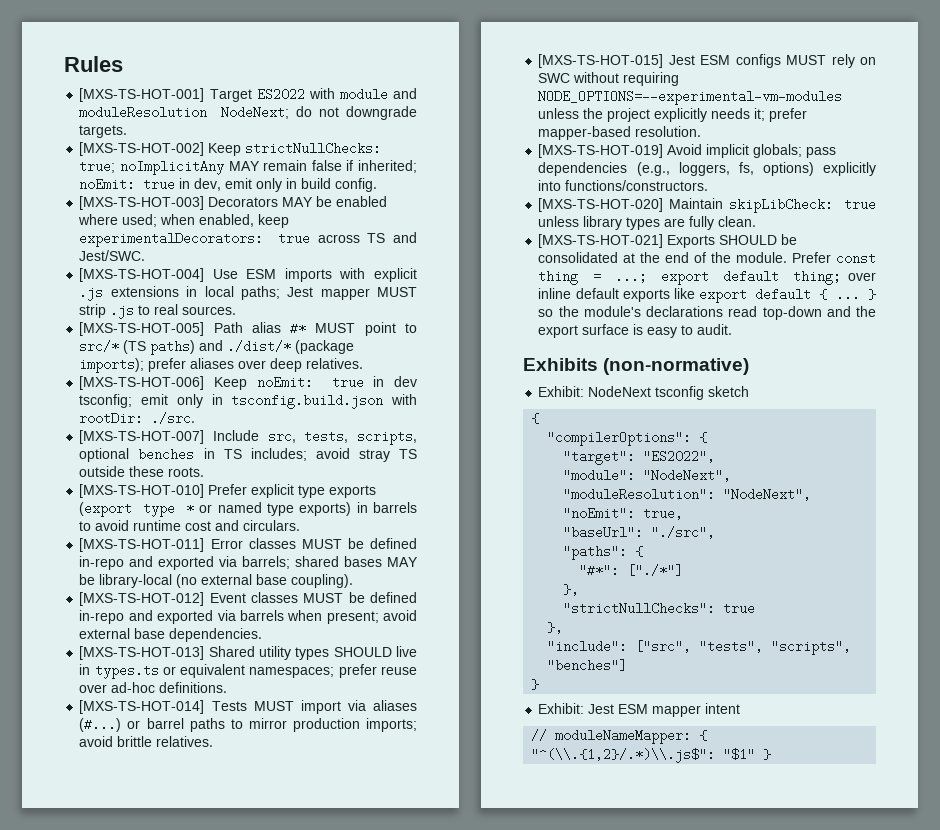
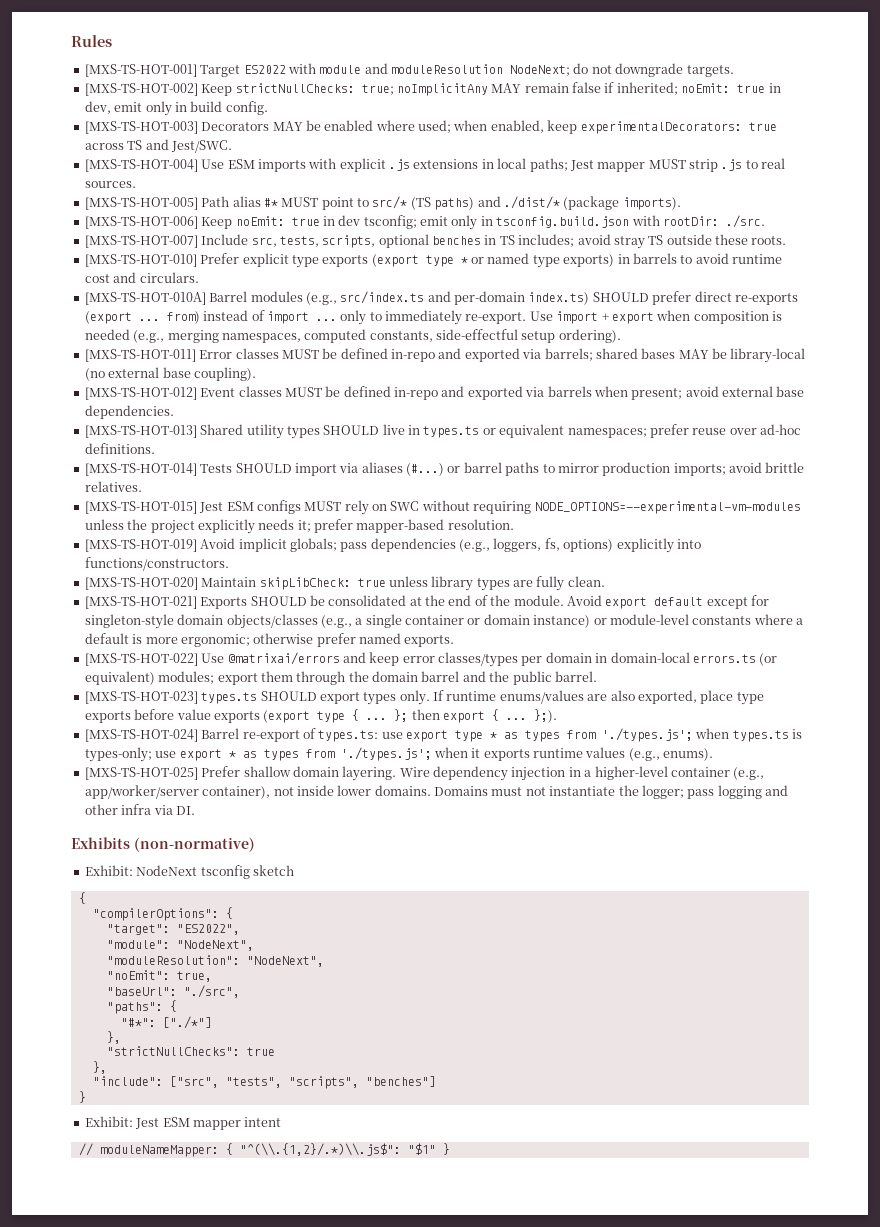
- [MXS-TS-HOT-005] Path alias #* MUST point to src/* (TS paths) and ./dist/* (package imports); prefer aliases over deep relatives.
+ [MXS-TS-HOT-005] Path alias #* MUST point to src/* (TS paths) and ./dist/* (package imports).
+ [MXS-TS-HOT-010A] Barrel modules (e.g., src/index.ts and per-domain index.ts) SHOULD prefer direct re-exports (export ... from) instead of import ... only to immediately re-export. Use import + export when composition is needed (e.g., merging namespaces, computed constants, side-effectful setup ordering).
- [MXS-TS-HOT-014] Tests MUST import via aliases (#...) or barrel paths to mirror production imports; avoid brittle relatives.
+ [MXS-TS-HOT-014] Tests SHOULD import via aliases (#...) or barrel paths to mirror production imports; avoid brittle relatives.
- Prefer const thing = ...; export default thing; over inline default exports like export default { ... } so the module's declarations read top-down and the export surface is easy to audit.
+ Avoid export default except for singleton-style domain objects/classes (e.g., a single container or domain instance) or module-level constants where a default is more ergonomic; otherwise prefer named exports.
+ [MXS-TS-HOT-022] Use @matrixai/errors and keep error classes/types per domain in domain-local errors.ts (or equivalent) modules; export them through the domain barrel and the public barrel.
+ [MXS-TS-HOT-023] types.ts SHOULD export types only. If runtime enums/values are also exported, place type exports before value exports (export type { ... }; then export { ... };).
+ [MXS-TS-HOT-024] Barrel re-export of types.ts: use export type * as types from './types.js'; when types.ts is types-only; use export * as types from './types.js'; when it exports runtime values (e.g., enums).
+ [MXS-TS-HOT-025] Prefer shallow domain layering. Wire dependency injection in a higher-level container (e.g., app/worker/server container), not inside lower domains. Domains must not instantiate the logger; pass logging and other infra via DI.

